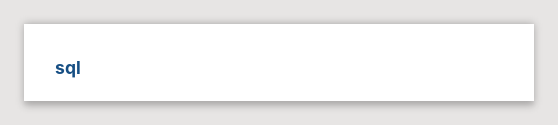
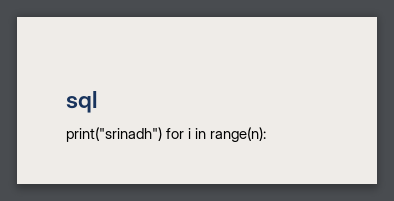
+ print("srinadh") for i in range(n):

